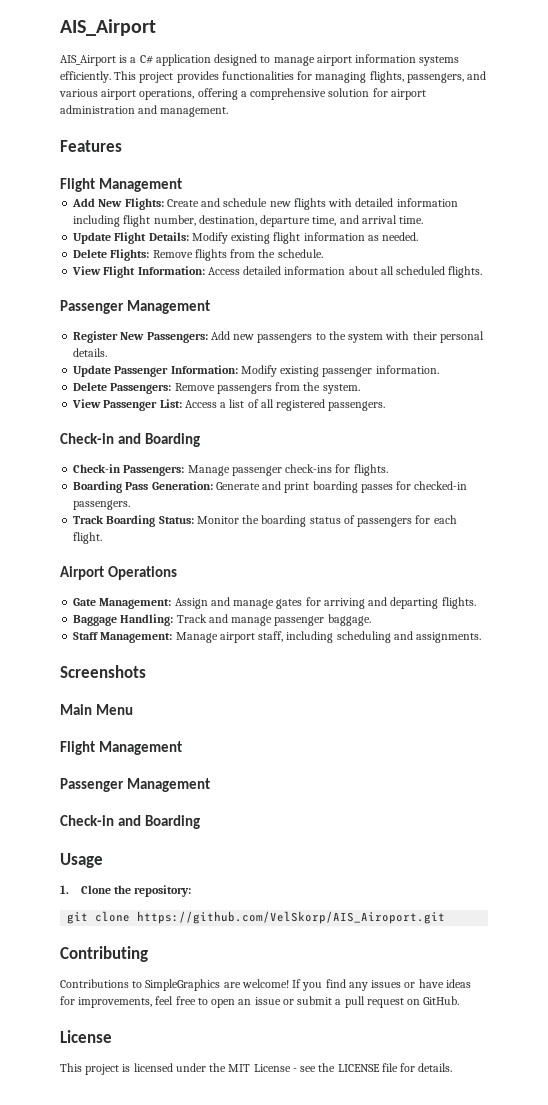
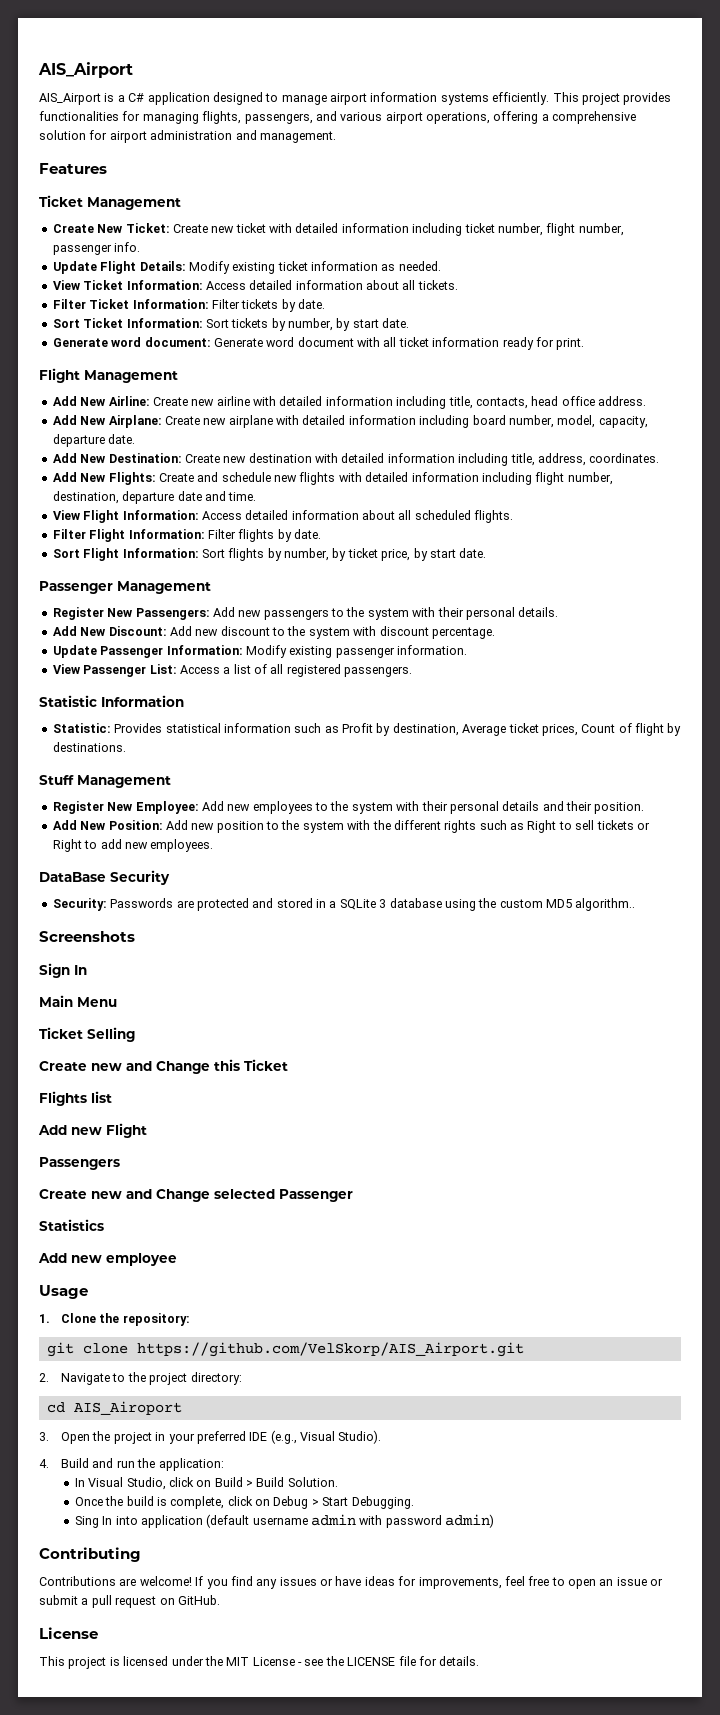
  Features
+ Ticket Management
+ Create New Ticket: Create new ticket with detailed information including ticket number, flight number, passenger info.
+ Update Flight Details: Modify existing ticket information as needed.
+ View Ticket Information: Access detailed information about all tickets.
+ Filter Ticket Information: Filter tickets by date.
+ Sort Ticket Information: Sort tickets by number, by start date.
+ Generate word document: Generate word document with all ticket information ready for print.
  Flight Management
+ Add New Airline: Create new airline with detailed information including title, contacts, head office address.
+ Add New Airplane: Create new airplane with detailed information including board number, model, capacity, departure date.
+ Add New Destination: Create new destination with detailed information including title, address, coordinates.
- Add New Flights: Create and schedule new flights with detailed information including flight number, destination, departure time, and arrival time.
- Update Flight Details: Modify existing flight information as needed.
- Delete Flights: Remove flights from the schedule.
+ Add New Flights: Create and schedule new flights with detailed information including flight number, destination, departure date and time.
+ Filter Flight Information: Filter flights by date.
+ Sort Flight Information: Sort flights by number, by ticket price, by start date.
+ Add New Discount: Add new discount to the system with discount percentage.
- Delete Passengers: Remove passengers from the system.
  View Passenger List: Access a list of all registered passengers.
- Check-in and Boarding
- Check-in Passengers: Manage passenger check-ins for flights.
- Boarding Pass Generation: Generate and print boarding passes for checked-in passengers.
- Track Boarding Status: Monitor the boarding status of passengers for each flight.
- Airport Operations
- Gate Management: Assign and manage gates for arriving and departing flights.
- Baggage Handling: Track and manage passenger baggage.
- Staff Management: Manage airport staff, including scheduling and assignments.
+ Statistic Information
+ Statistic: Provides statistical information such as Profit by destination, Average ticket prices, Count of flight by destinations.
+ Stuff Management
+ Register New Employee: Add new employees to the system with their personal details and their position.
+ Add New Position: Add new position to the system with the different rights such as Right to sell tickets or Right to add new employees.
+ DataBase Security
+ Security: Passwords are protected and stored in a SQLite 3 database using the custom MD5 algorithm..
+ Sign In
  Main Menu
- Flight Management
- Passenger Management
- Check-in and Boarding
+ Ticket Selling
+ Create new and Change this Ticket
+ Flights list
+ Add new Flight
+ Passengers
+ Create new and Change selected Passenger
+ Statistics
+ Add new employee
- git clone https://github.com/VelSkorp/AIS_Airoport.git
+ git clone https://github.com/VelSkorp/AIS_Airport.git
+ 2. Navigate to the project directory:
+ cd AIS_Airoport
+ 3. Open the project in your preferred IDE (e.g., Visual Studio).
+ 4. Build and run the application:
+ In Visual Studio, click on Build > Build Solution.
+ Once the build is complete, click on Debug > Start Debugging.
+ Sing In into application (default username admin with password admin)
- Contributions to SimpleGraphics are welcome!
+ Contributions are welcome!

